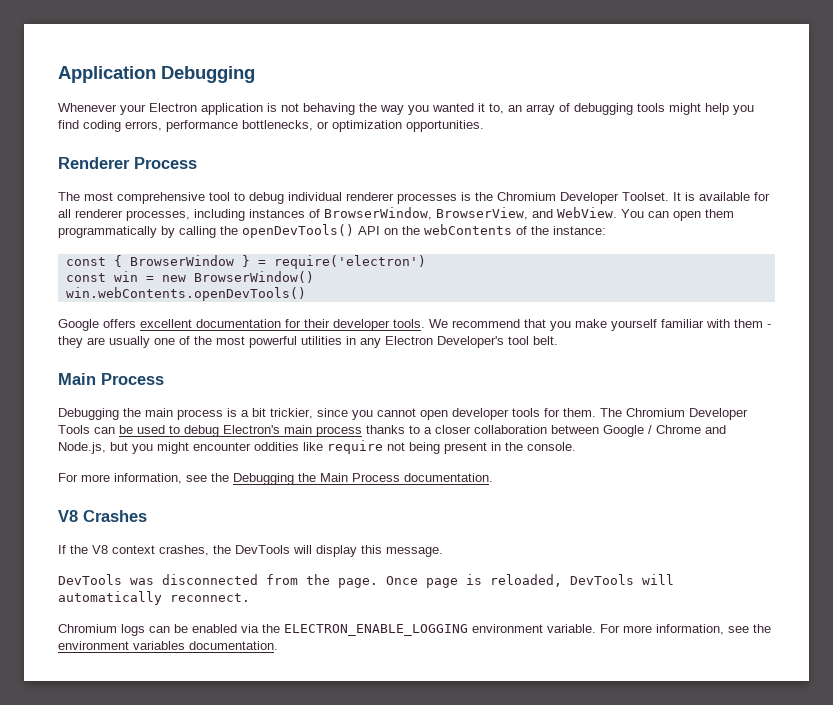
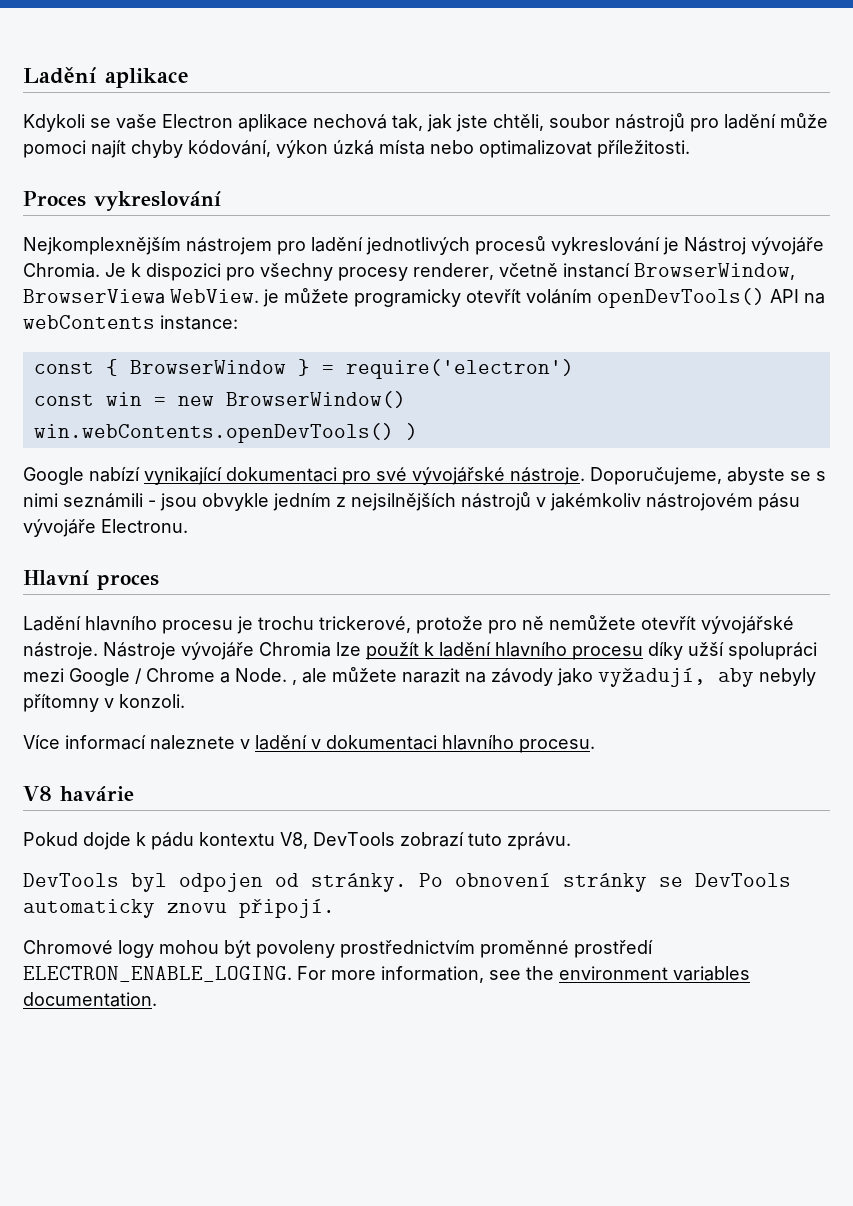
- Application Debugging
- Whenever your Electron application is not behaving the way you wanted it to, an array of debugging tools might help you find coding errors, performance bottlenecks, or optimization opportunities.
- Renderer Process
- The most comprehensive tool to debug individual renderer processes is the Chromium Developer Toolset. It is available for all renderer processes, including instances of BrowserWindow, BrowserView, and WebView. You can open them programmatically by calling the openDevTools() API on the webContents of the instance:
+ Ladění aplikace
+ Kdykoli se vaše Electron aplikace nechová tak, jak jste chtěli, soubor nástrojů pro ladění může pomoci najít chyby kódování, výkon úzká místa nebo optimalizovat příležitosti.
+ Proces vykreslování
+ Nejkomplexnějším nástrojem pro ladění jednotlivých procesů vykreslování je Nástroj vývojáře Chromia. Je k dispozici pro všechny procesy renderer, včetně instancí BrowserWindow, BrowserViewa WebView. je můžete programicky otevřít voláním openDevTools() API na webContents instance:
- win.webContents.openDevTools()
- Google offers excellent documentation for their developer tools. We recommend that you make yourself familiar with them - they are usually one of the most powerful utilities in any Electron Developer's tool belt.
- Main Process
- Debugging the main process is a bit trickier, since you cannot open developer tools for them. The Chromium Developer Tools can be used to debug Electron's main process thanks to a closer collaboration between Google / Chrome and Node.js, but you might encounter oddities like require not being present in the console.
- For more information, see the Debugging the Main Process documentation.
- V8 Crashes
- If the V8 context crashes, the DevTools will display this message.
- DevTools was disconnected from the page. Once page is reloaded, DevTools will automatically reconnect.
- Chromium logs can be enabled via the ELECTRON_ENABLE_LOGGING environment variable.
+ win.webContents.openDevTools() )
+ Google nabízí vynikající dokumentaci pro své vývojářské nástroje. Doporučujeme, abyste se s nimi seznámili - jsou obvykle jedním z nejsilnějších nástrojů v jakémkoliv nástrojovém pásu vývojáře Electronu.
+ Hlavní proces
+ Ladění hlavního procesu je trochu trickerové, protože pro ně nemůžete otevřít vývojářské nástroje. Nástroje vývojáře Chromia lze použít k ladění hlavního procesu díky užší spolupráci mezi Google / Chrome a Node. , ale můžete narazit na závody jako vyžadují, aby nebyly přítomny v konzoli.
+ Více informací naleznete v ladění v dokumentaci hlavního procesu.
+ V8 havárie
+ Pokud dojde k pádu kontextu V8, DevTools zobrazí tuto zprávu.
+ DevTools byl odpojen od stránky. Po obnovení stránky se DevTools automaticky znovu připojí.
+ Chromové logy mohou být povoleny prostřednictvím proměnné prostředí ELECTRON_ENABLE_LOGING.

